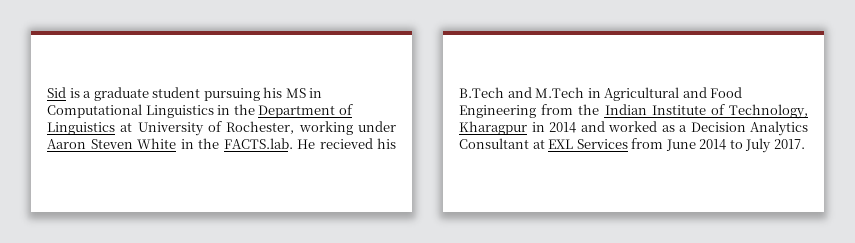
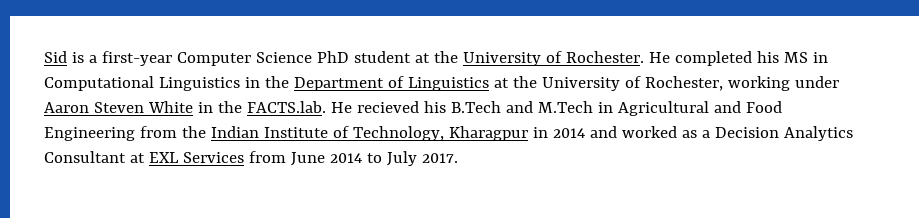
- Sid is a graduate student pursuing his MS in Computational Linguistics in the Department of Linguistics at University of Rochester, working under Aaron Steven White in the FACTS.lab. He recieved his B.Tech and M.Tech in Agricultural and Food Engineering from the Indian Institute of Technology, Kharagpur in 2014 and worked as a Decision Analytics Consultant at EXL Services from June 2014 to July 2017.
+ Sid is a first-year Computer Science PhD student at the University of Rochester. He completed his MS in Computational Linguistics in the Department of Linguistics at the University of Rochester, working under Aaron Steven White in the FACTS.lab. He recieved his B.Tech and M.Tech in Agricultural and Food Engineering from the Indian Institute of Technology, Kharagpur in 2014 and worked as a Decision Analytics Consultant at EXL Services from June 2014 to July 2017.

